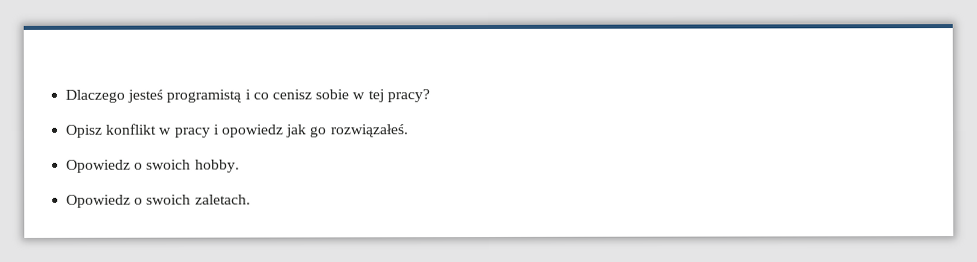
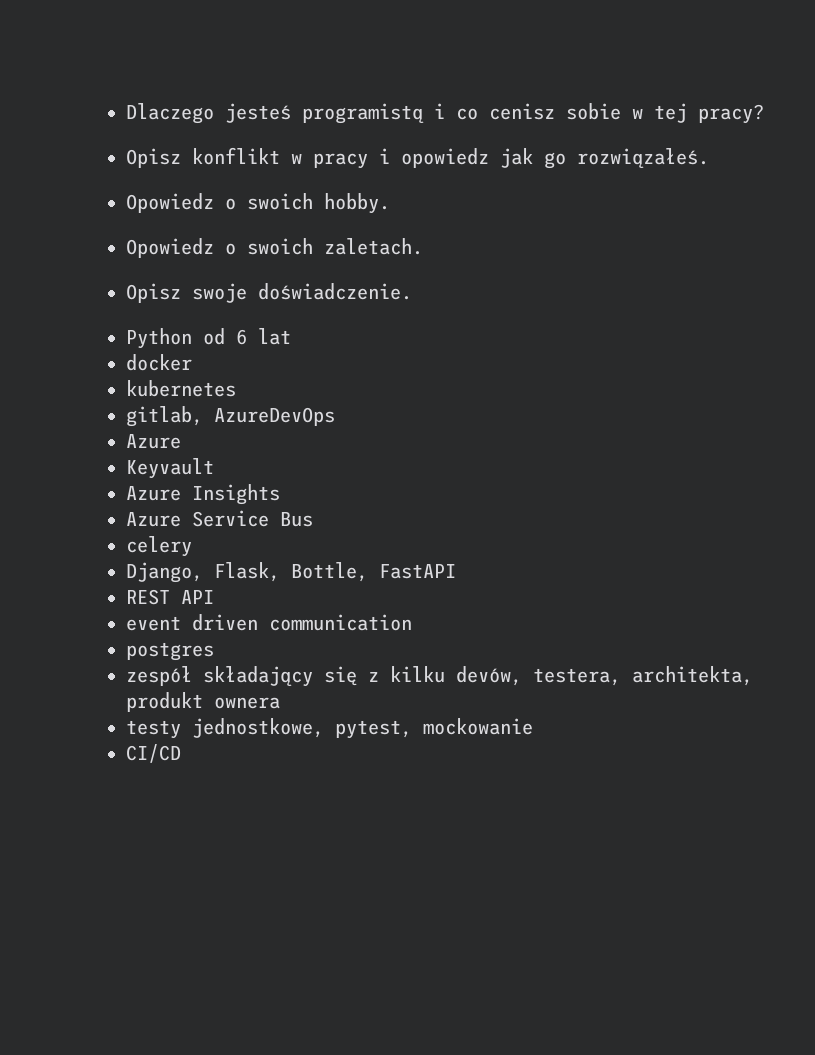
+ Opisz swoje doświadczenie.
+ Python od 6 lat
+ docker
+ kubernetes
+ gitlab, AzureDevOps
+ Azure
+ Keyvault
+ Azure Insights
+ Azure Service Bus
+ celery
+ Django, Flask, Bottle, FastAPI
+ REST API
+ event driven communication
+ postgres
+ zespół składający się z kilku devów, testera, architekta, produkt ownera
+ testy jednostkowe, pytest, mockowanie
+ CI/CD

